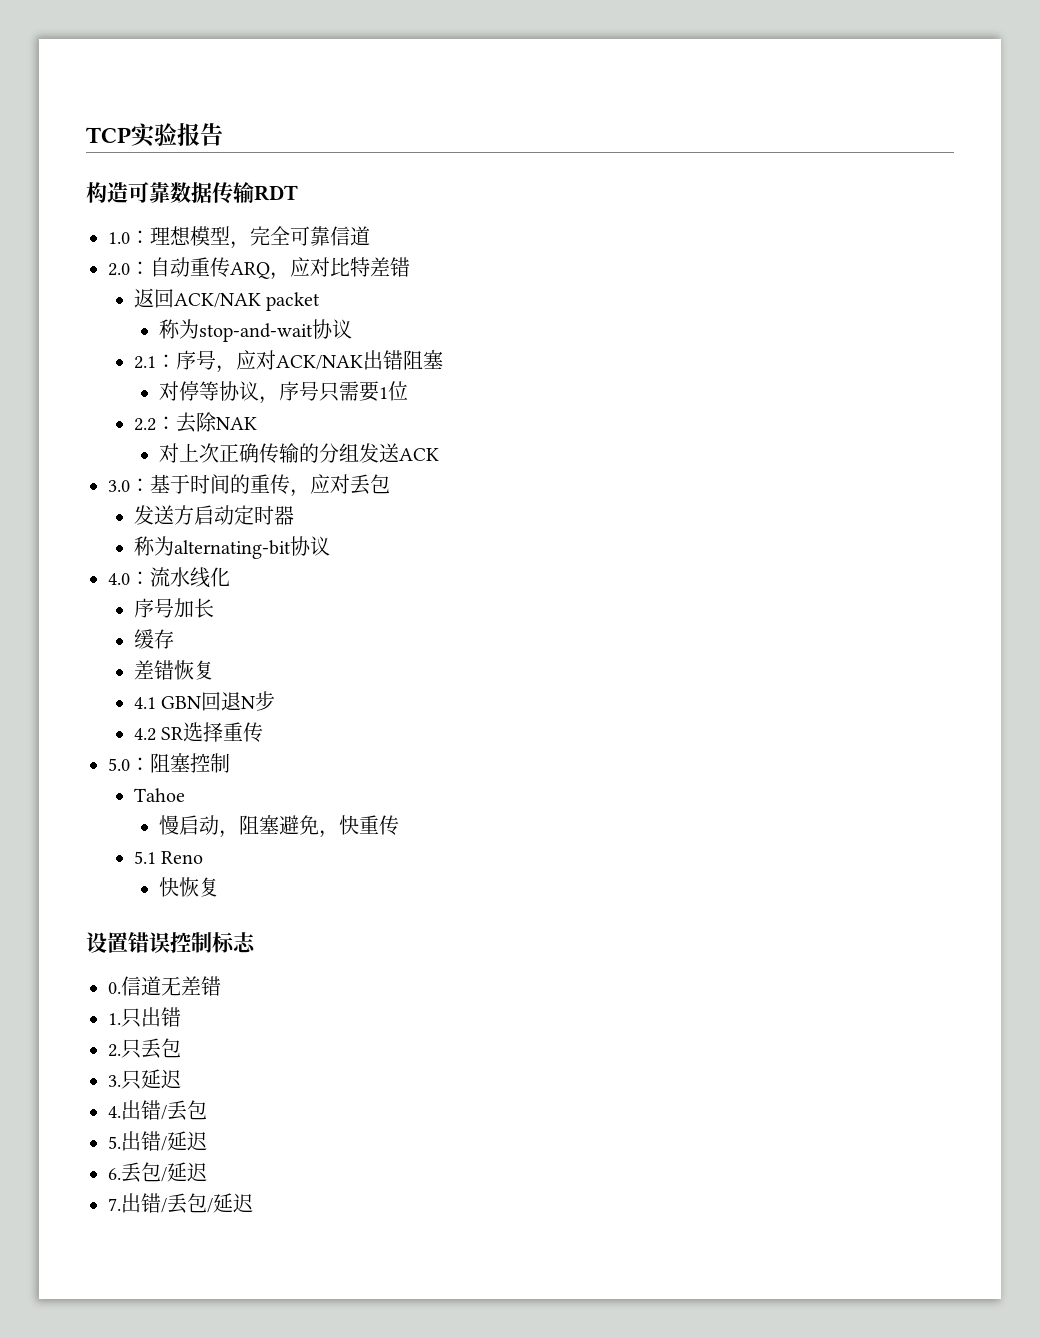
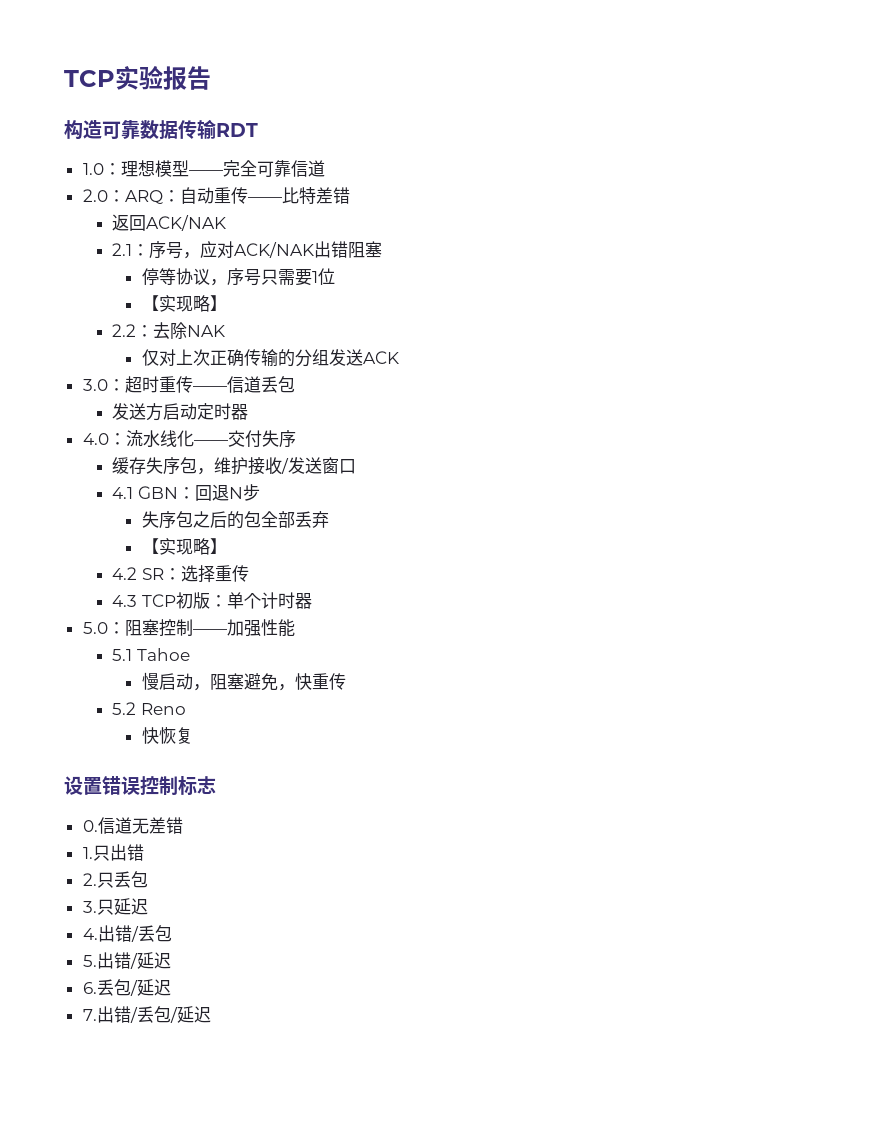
- 1.0：理想模型，完全可靠信道
+ 1.0：理想模型——完全可靠信道
- 2.0：自动重传ARQ，应对比特差错
+ 2.0：ARQ：自动重传——比特差错
- 返回ACK/NAK packet
- 称为stop-and-wait协议
+ 返回ACK/NAK
- 对停等协议，序号只需要1位
+ 停等协议，序号只需要1位
+ 【实现略】
- 对上次正确传输的分组发送ACK
+ 仅对上次正确传输的分组发送ACK
- 3.0：基于时间的重传，应对丢包
+ 3.0：超时重传——信道丢包
- 称为alternating-bit协议
- 4.0：流水线化
- 序号加长
+ 4.0：流水线化——交付失序
- 缓存
- 差错恢复
+ 缓存失序包，维护接收/发送窗口
- 4.1 GBN回退N步
+ 4.1 GBN：回退N步
+ 失序包之后的包全部丢弃
+ 【实现略】
- 4.2 SR选择重传
+ 4.2 SR：选择重传
+ 4.3 TCP初版：单个计时器
- 5.0：阻塞控制
- Tahoe
+ 5.0：阻塞控制——加强性能
+ 5.1 Tahoe
- 5.1 Reno
+ 5.2 Reno

